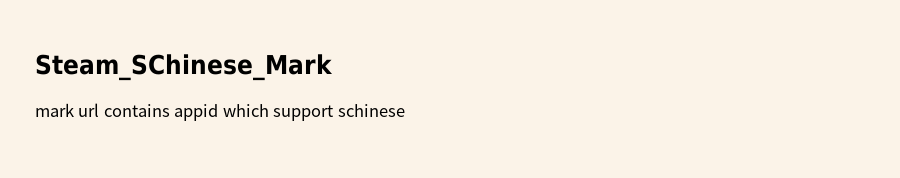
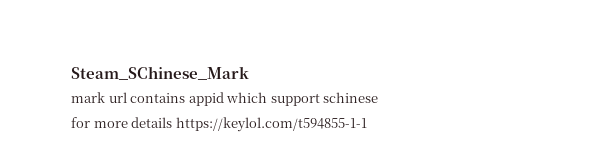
+ for more details https://keylol.com/t594855-1-1

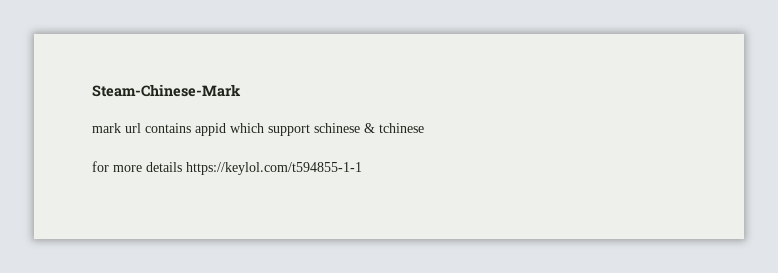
- Steam_SChinese_Mark
+ Steam-Chinese-Mark
- mark url contains appid which support schinese
+ mark url contains appid which support schinese & tchinese

